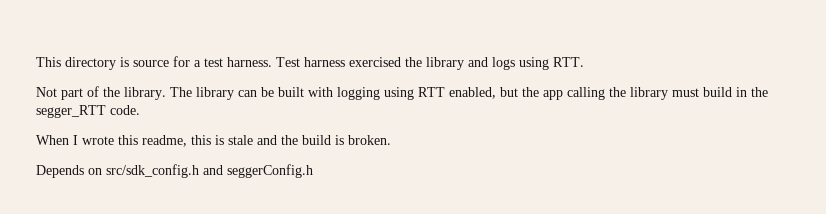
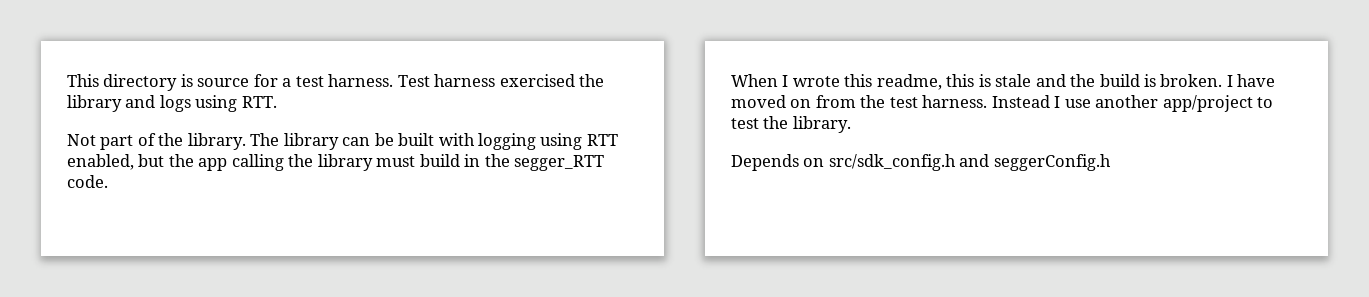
+ I have moved on from the test harness. Instead I use another app/project to test the library.

